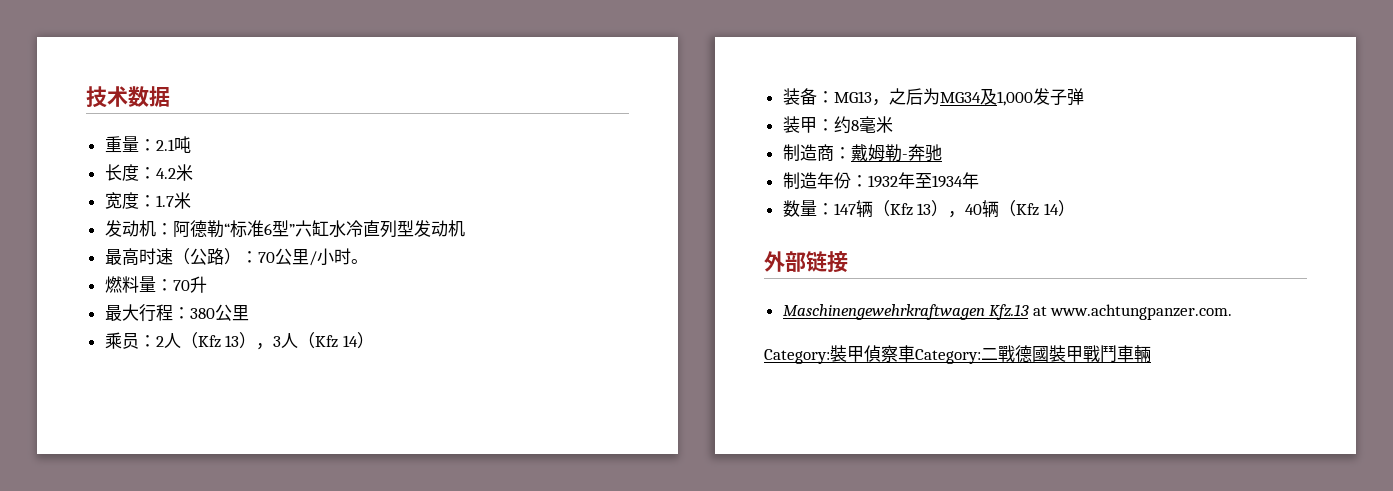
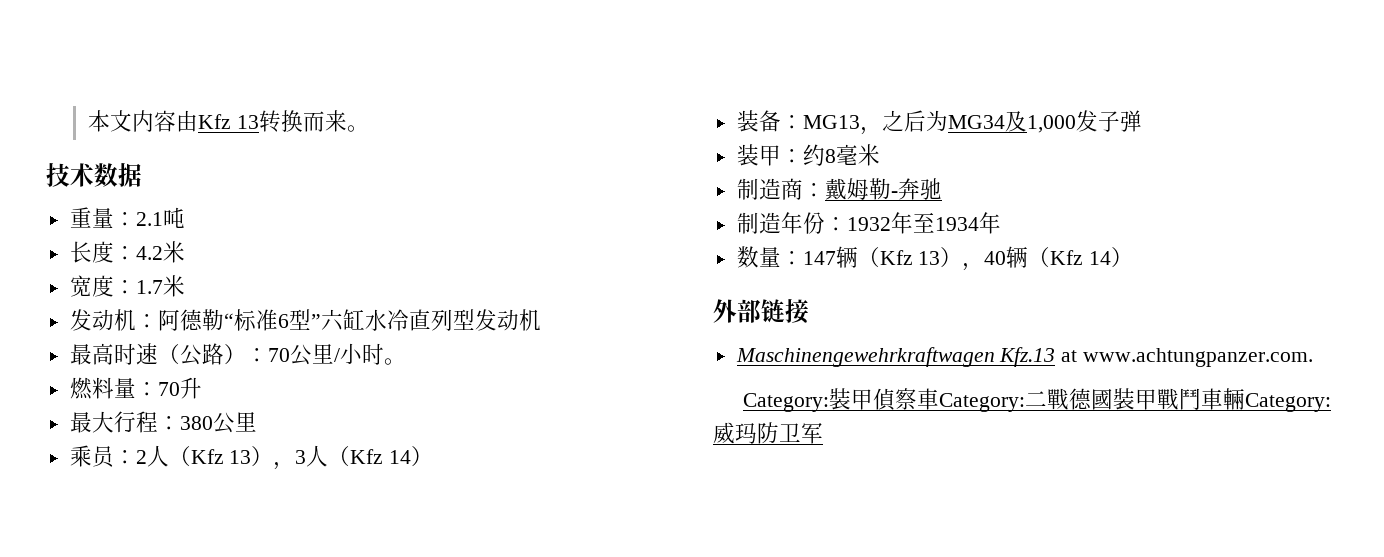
+ 本文内容由Kfz 13转换而来。
- Category:裝甲偵察車Category:二戰德國裝甲戰鬥車輛
+ Category:裝甲偵察車Category:二戰德國裝甲戰鬥車輛Category:威玛防卫军

